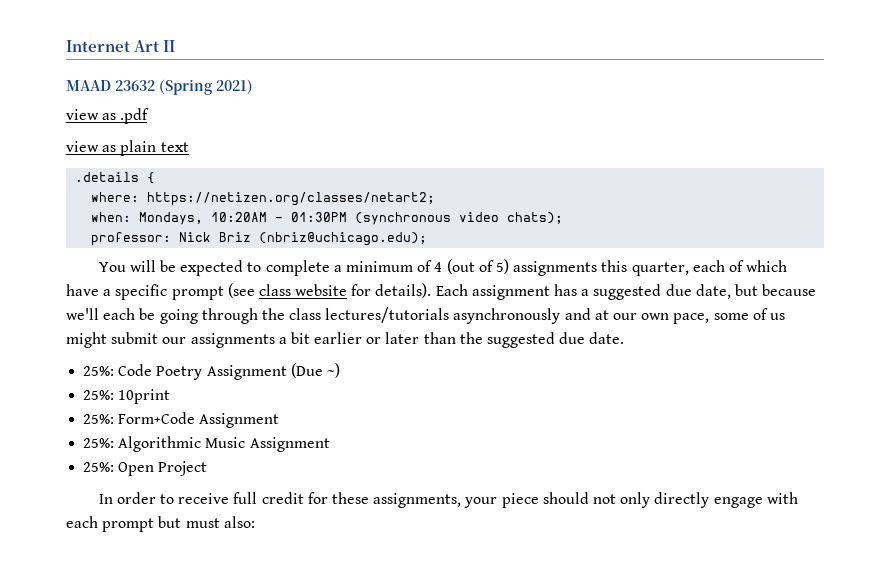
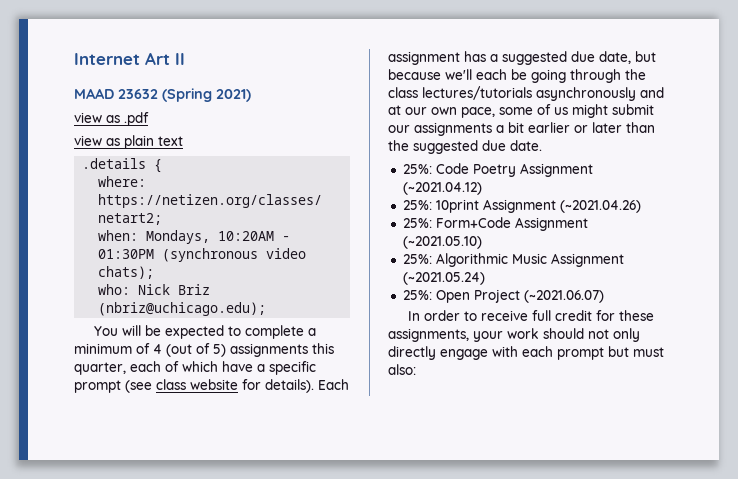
- professor: Nick Briz (nbriz@uchicago.edu);
+ who: Nick Briz (nbriz@uchicago.edu);
- 25%: Code Poetry Assignment (Due ~)
+ 25%: Code Poetry Assignment (~2021.04.12)
- 25%: 10print
+ 25%: 10print Assignment (~2021.04.26)
- 25%: Form+Code Assignment
+ 25%: Form+Code Assignment (~2021.05.10)
- 25%: Algorithmic Music Assignment
+ 25%: Algorithmic Music Assignment (~2021.05.24)
- 25%: Open Project
+ 25%: Open Project (~2021.06.07)
- In order to receive full credit for these assignments, your piece should not only directly engage with each prompt but must also:
+ In order to receive full credit for these assignments, your work should not only directly engage with each prompt but must also:

